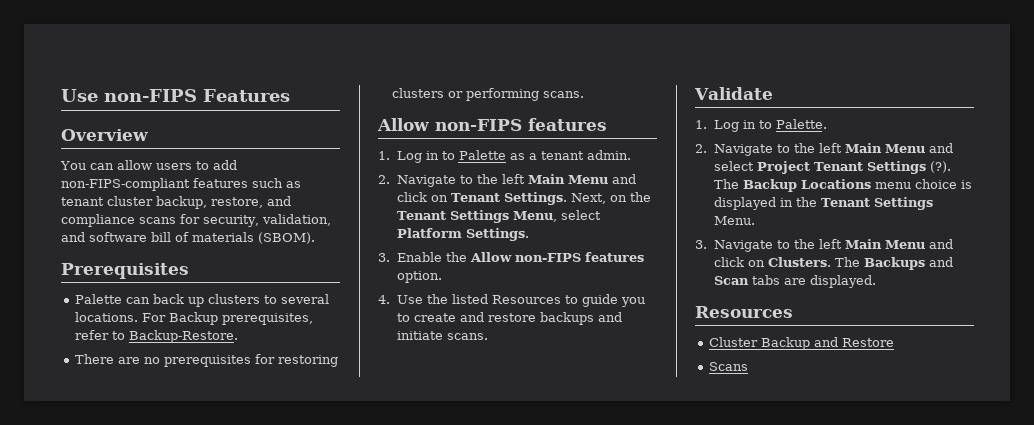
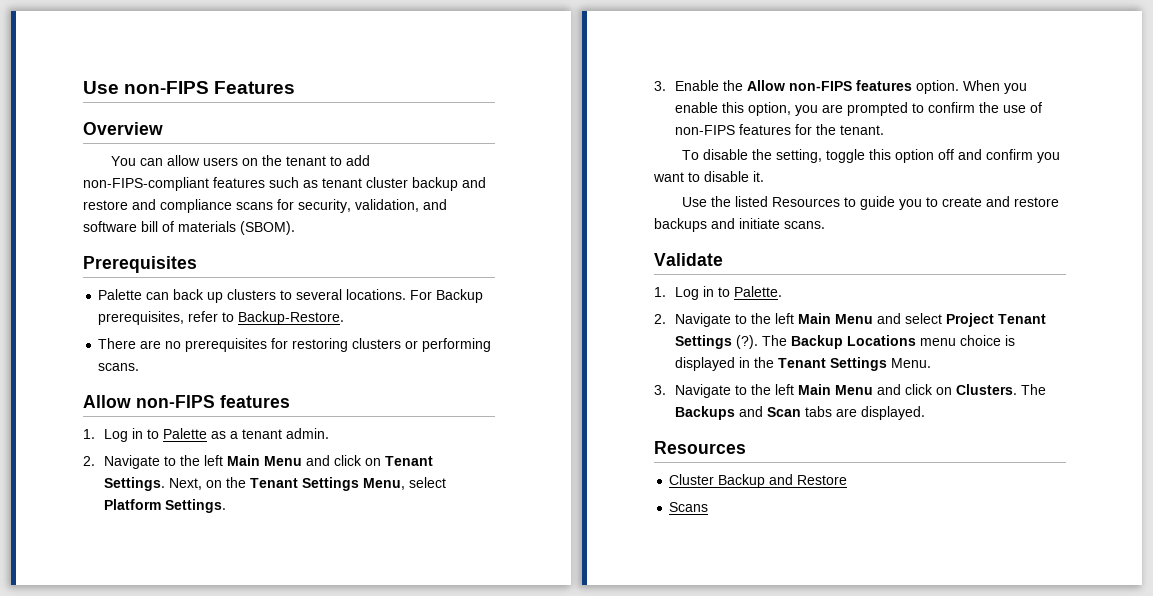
- You can allow users to add non-FIPS-compliant features such as tenant cluster backup, restore, and compliance scans for security, validation, and software bill of materials (SBOM).
+ You can allow users on the tenant to add non-FIPS-compliant features such as tenant cluster backup and restore and compliance scans for security, validation, and software bill of materials (SBOM).
- 3. Enable the Allow non-FIPS features option.
- 4. Use the listed Resources to guide you to create and restore backups and initiate scans.
+ 3. Enable the Allow non-FIPS features option. When you enable this option, you are prompted to confirm the use of non-FIPS features for the tenant.
+ To disable the setting, toggle this option off and confirm you want to disable it.
+ Use the listed Resources to guide you to create and restore backups and initiate scans.

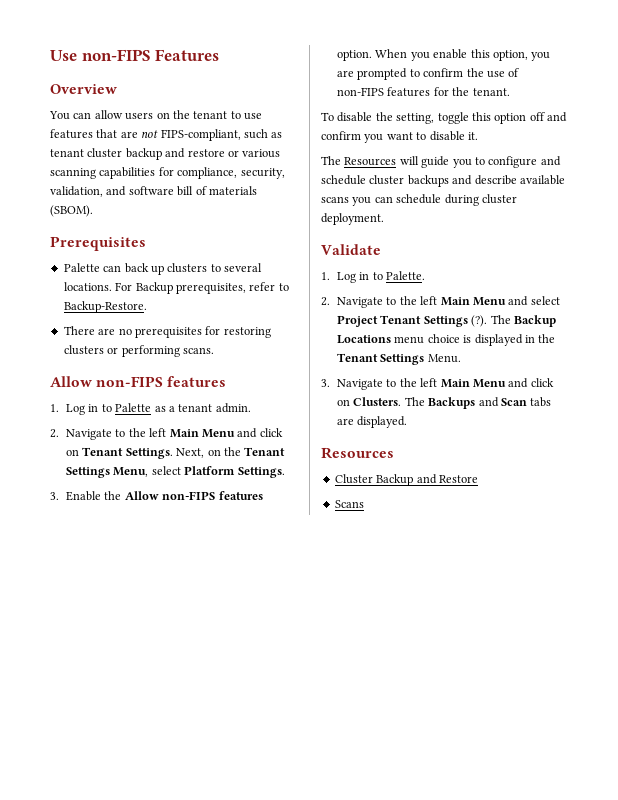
- You can allow users on the tenant to add non-FIPS-compliant features such as tenant cluster backup and restore and compliance scans for security, validation, and software bill of materials (SBOM).
+ You can allow users on the tenant to use features that are not FIPS-compliant, such as tenant cluster backup and restore or various scanning capabilities for compliance, security, validation, and software bill of materials (SBOM).
- Use the listed Resources to guide you to create and restore backups and initiate scans.
+ The Resources will guide you to configure and schedule cluster backups and describe available scans you can schedule during cluster deployment.

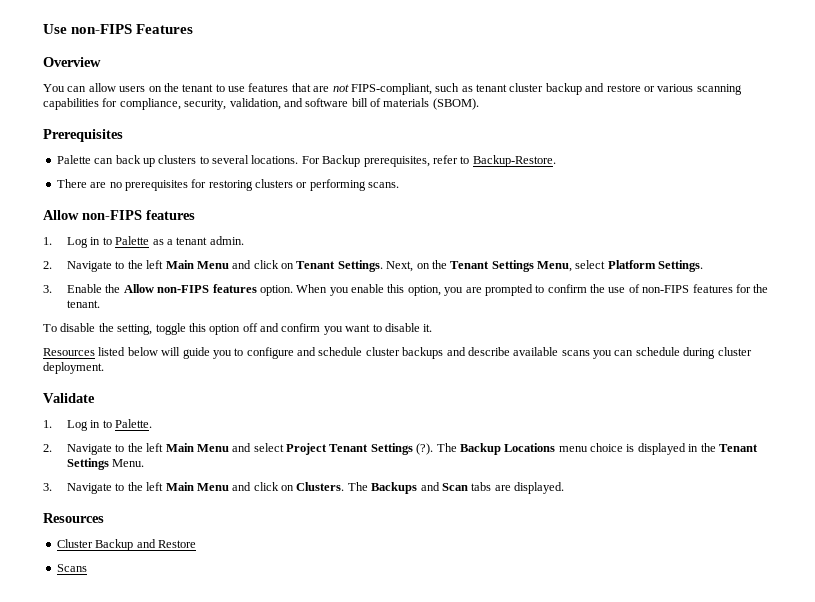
- The Resources will guide you to configure and schedule cluster backups and describe available scans you can schedule during cluster deployment.
+ Resources listed below will guide you to configure and schedule cluster backups and describe available scans you can schedule during cluster deployment.

